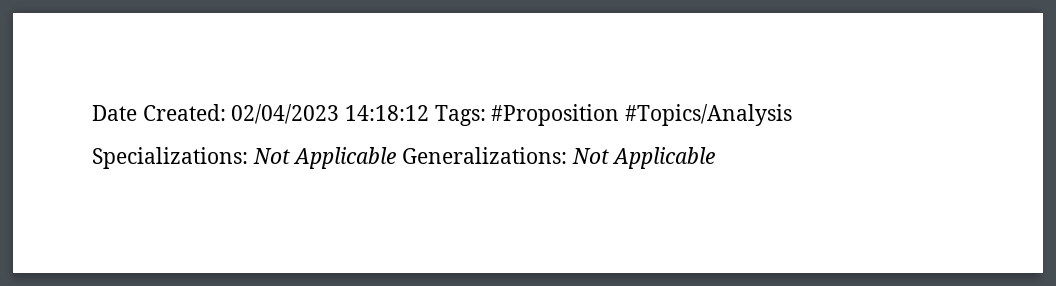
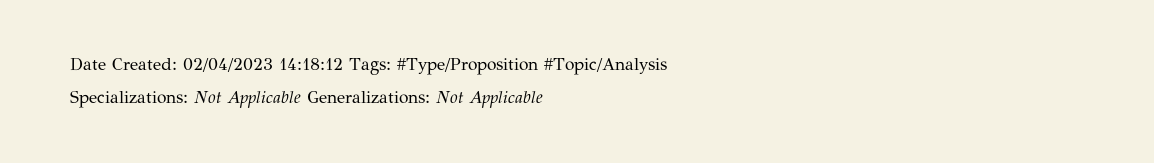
- Date Created: 02/04/2023 14:18:12 Tags: #Proposition #Topics/Analysis
+ Date Created: 02/04/2023 14:18:12 Tags: #Type/Proposition #Topic/Analysis

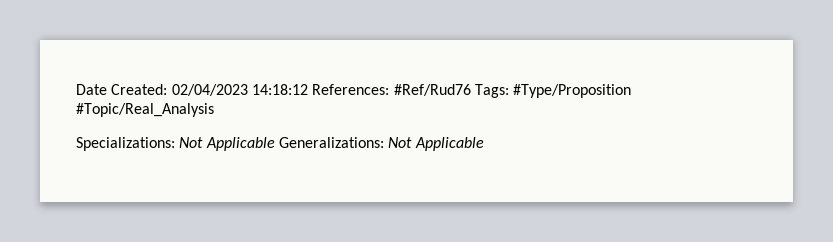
- Date Created: 02/04/2023 14:18:12 Tags: #Type/Proposition #Topic/Analysis
+ Date Created: 02/04/2023 14:18:12 References: #Ref/Rud76 Tags: #Type/Proposition #Topic/Real_Analysis

